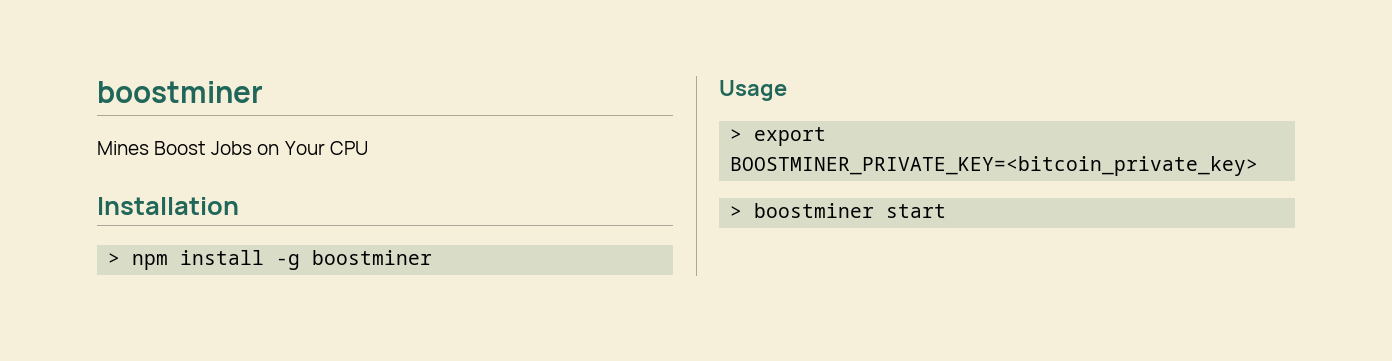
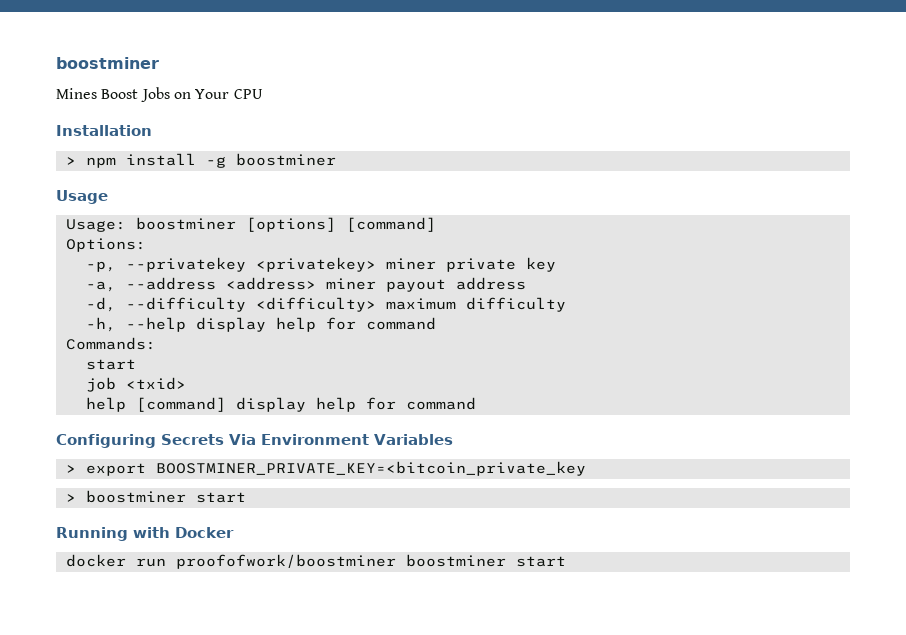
+ Usage: boostminer [options] [command]
+ Options:
+ -p, --privatekey <privatekey> miner private key
+ -a, --address <address> miner payout address
+ -d, --difficulty <difficulty> maximum difficulty
+ -h, --help display help for command
+ Commands:
+ start
+ job <txid>
+ help [command] display help for command
+ Configuring Secrets Via Environment Variables
- > export BOOSTMINER_PRIVATE_KEY=<bitcoin_private_key>
+ > export BOOSTMINER_PRIVATE_KEY=<bitcoin_private_key
+ Running with Docker
+ docker run proofofwork/boostminer boostminer start

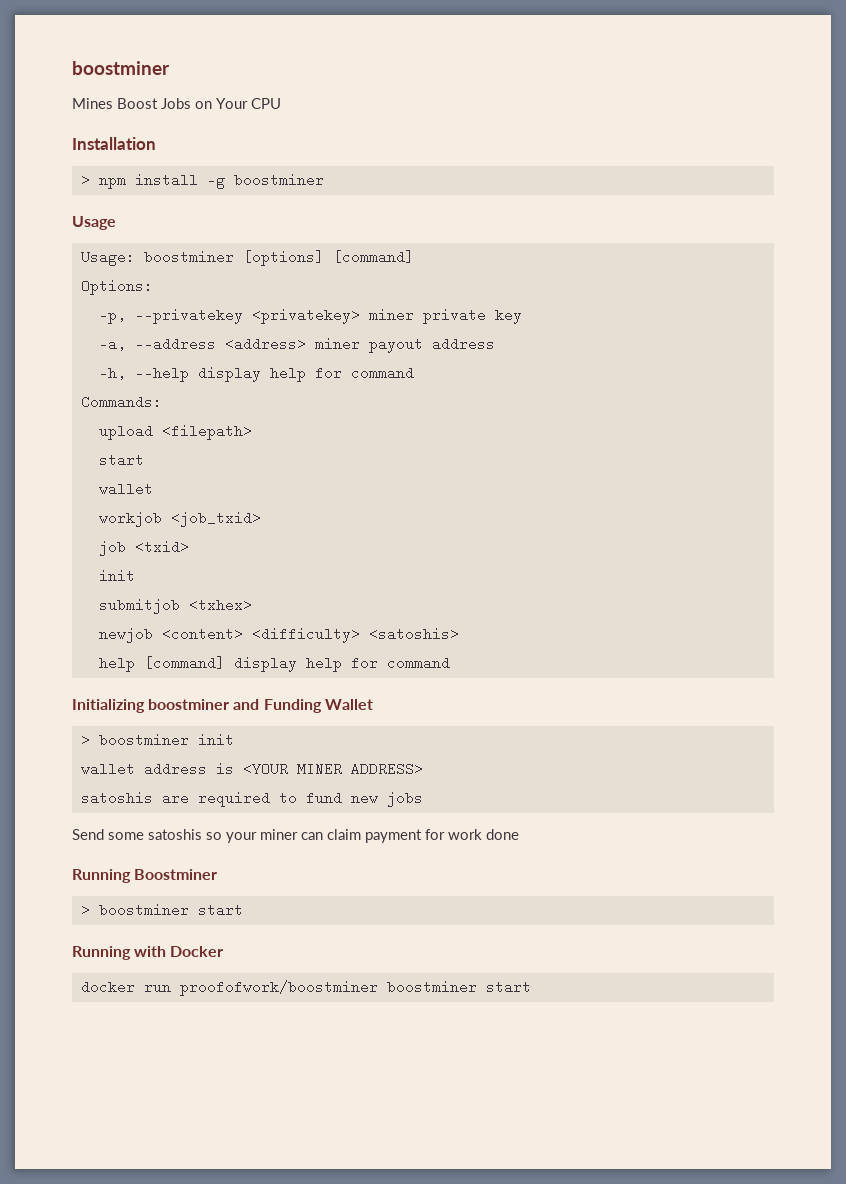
- -d, --difficulty <difficulty> maximum difficulty
  Commands:
+ upload <filepath>
  start
+ wallet
+ workjob <job_txid>
  job <txid>
+ init
+ submitjob <txhex>
+ newjob <content> <difficulty> <satoshis>
- Configuring Secrets Via Environment Variables
- > export BOOSTMINER_PRIVATE_KEY=<bitcoin_private_key
+ Initializing boostminer and Funding Wallet
+ > boostminer init
+ wallet address is <YOUR MINER ADDRESS>
+ satoshis are required to fund new jobs
+ Send some satoshis so your miner can claim payment for work done
+ Running Boostminer

